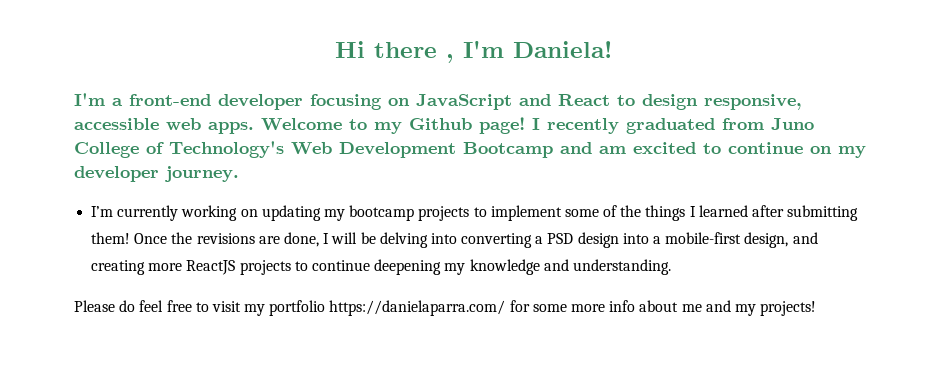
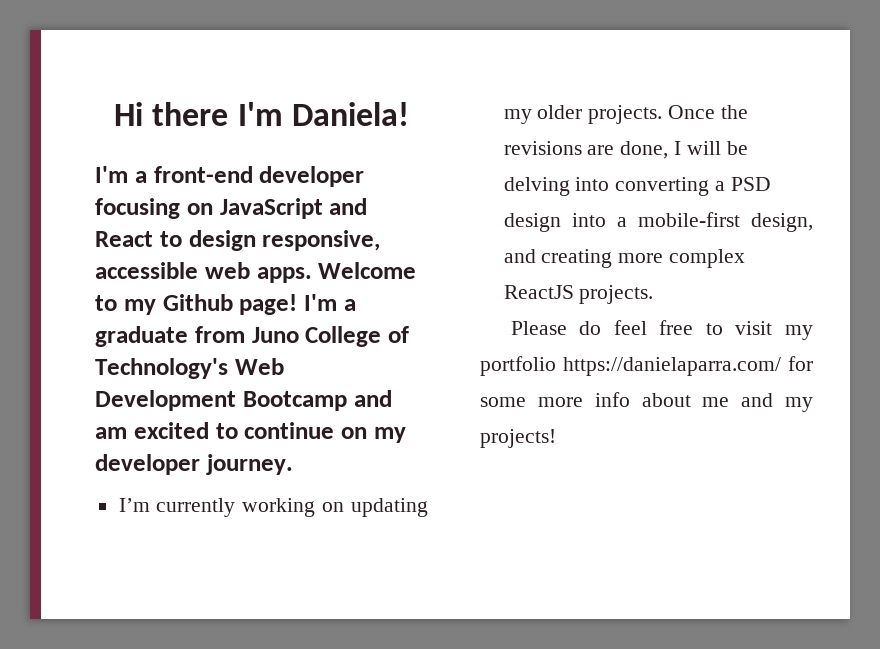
- Hi there , I'm Daniela!
+ Hi there I'm Daniela!
- I recently graduated from Juno College of Technology's Web Development Bootcamp and am excited to continue on my developer journey.
+ I'm a graduate from Juno College of Technology's Web Development Bootcamp and am excited to continue on my developer journey.
- I’m currently working on updating my bootcamp projects to implement some of the things I learned after submitting them!
+ I’m currently working on updating my older projects.
- Once the revisions are done, I will be delving into converting a PSD design into a mobile-first design, and creating more ReactJS projects to continue deepening my knowledge and understanding.
+ Once the revisions are done, I will be delving into converting a PSD design into a mobile-first design, and creating more complex ReactJS projects.

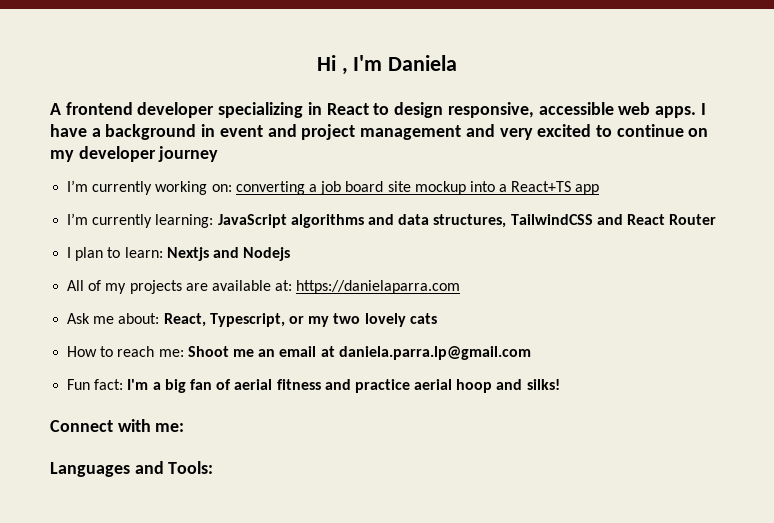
- Hi there I'm Daniela!
- I'm a front-end developer focusing on JavaScript and React to design responsive, accessible web apps.
+ Hi , I'm Daniela
+ A frontend developer specializing in React to design responsive, accessible web apps.
- Welcome to my Github page! I'm a graduate from Juno College of Technology's Web Development Bootcamp and am excited to continue on my developer journey.
+ I have a background in event and project management and very excited to continue on my developer journey
- I’m currently working on updating my older projects. Once the revisions are done, I will be delving into converting a PSD design into a mobile-first design, and creating more complex ReactJS projects.
- Please do feel free to visit my portfolio https://danielaparra.com/ for some more info about me and my projects!
+ I’m currently working on: converting a job board site mockup into a React+TS app
+ I’m currently learning: JavaScript algorithms and data structures, TailwindCSS and React Router
+ I plan to learn: Nextjs and Nodejs
+ All of my projects are available at: https://danielaparra.com
+ Ask me about: React, Typescript, or my two lovely cats
+ How to reach me: Shoot me an email at daniela.parra.lp@gmail.com
+ Fun fact: I'm a big fan of aerial fitness and practice aerial hoop and silks!
+ Connect with me:
+ Languages and Tools:

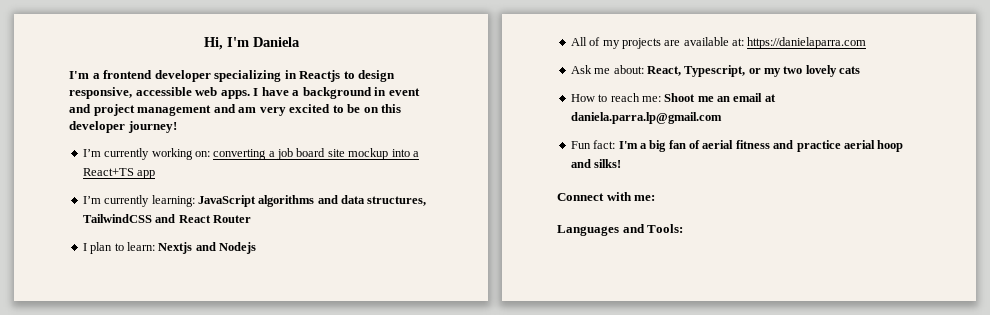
- Hi , I'm Daniela
+ Hi, I'm Daniela
- A frontend developer specializing in React to design responsive, accessible web apps.
+ I'm a frontend developer specializing in Reactjs to design responsive, accessible web apps.
- I have a background in event and project management and very excited to continue on my developer journey
+ I have a background in event and project management and am very excited to be on this developer journey!

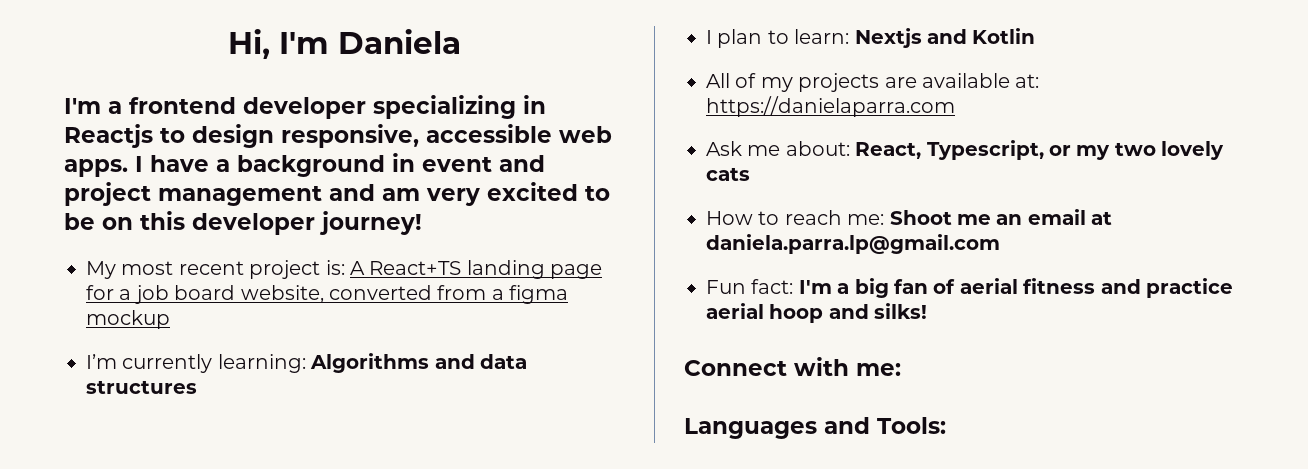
- I’m currently working on: converting a job board site mockup into a React+TS app
- I’m currently learning: JavaScript algorithms and data structures, TailwindCSS and React Router
+ My most recent project is: A React+TS landing page for a job board website, converted from a figma mockup
+ I’m currently learning: Algorithms and data structures
- I plan to learn: Nextjs and Nodejs
+ I plan to learn: Nextjs and Kotlin

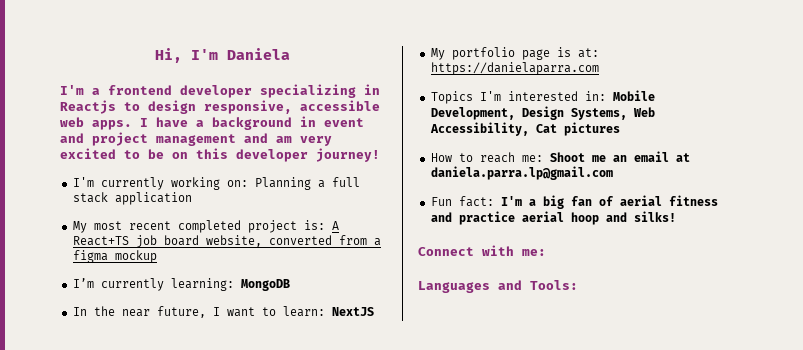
+ I'm currently working on: Planning a full stack application
- My most recent project is: A React+TS landing page for a job board website, converted from a figma mockup
+ My most recent completed project is: A React+TS job board website, converted from a figma mockup
- I’m currently learning: Algorithms and data structures
- I plan to learn: Nextjs and Kotlin
- All of my projects are available at: https://danielaparra.com
- Ask me about: React, Typescript, or my two lovely cats
+ I’m currently learning: MongoDB
+ In the near future, I want to learn: NextJS
+ My portfolio page is at: https://danielaparra.com
+ Topics I'm interested in: Mobile Development, Design Systems, Web Accessibility, Cat pictures

